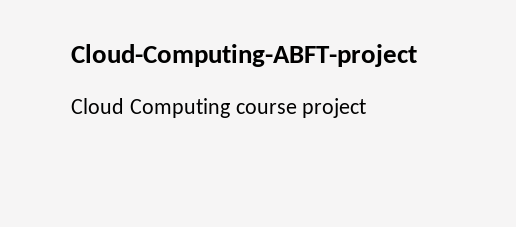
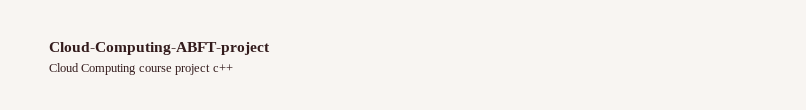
- Cloud Computing course project
+ Cloud Computing course project c++

